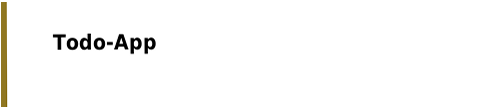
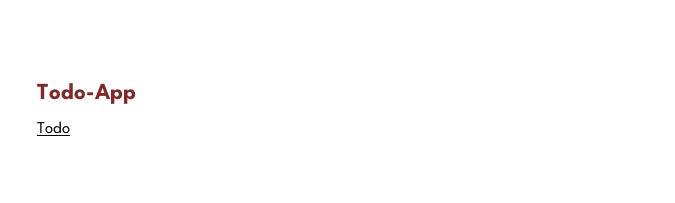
+ Todo

